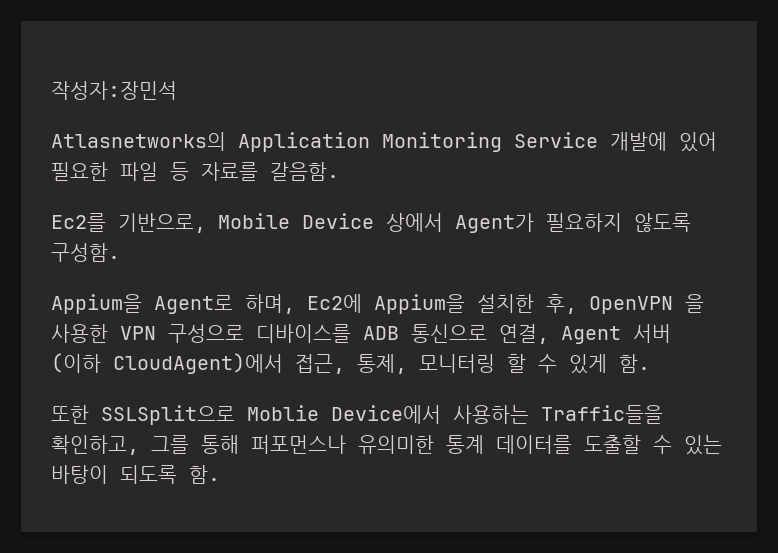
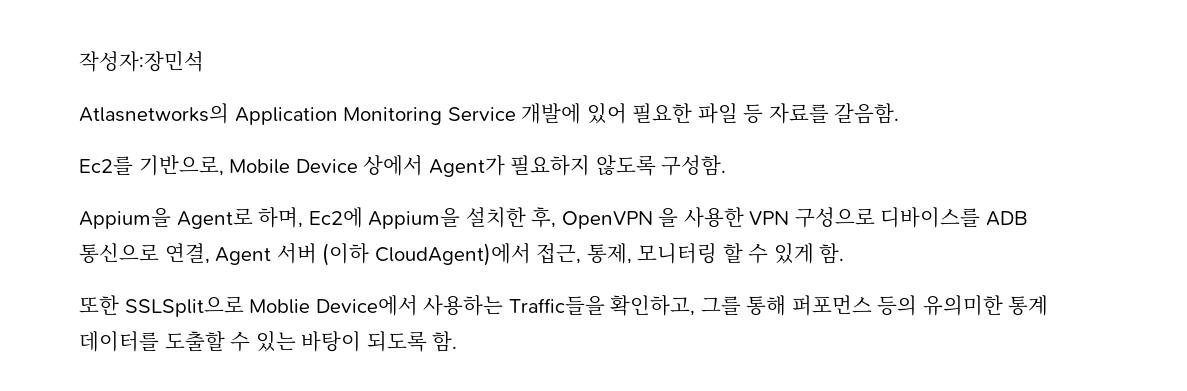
- 또한 SSLSplit으로 Moblie Device에서 사용하는 Traffic들을 확인하고, 그를 통해 퍼포먼스나 유의미한 통계 데이터를 도출할 수 있는 바탕이 되도록 함.
+ 또한 SSLSplit으로 Moblie Device에서 사용하는 Traffic들을 확인하고, 그를 통해 퍼포먼스 등의 유의미한 통계 데이터를 도출할 수 있는 바탕이 되도록 함.

